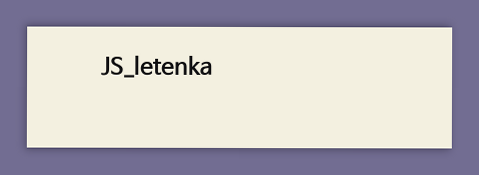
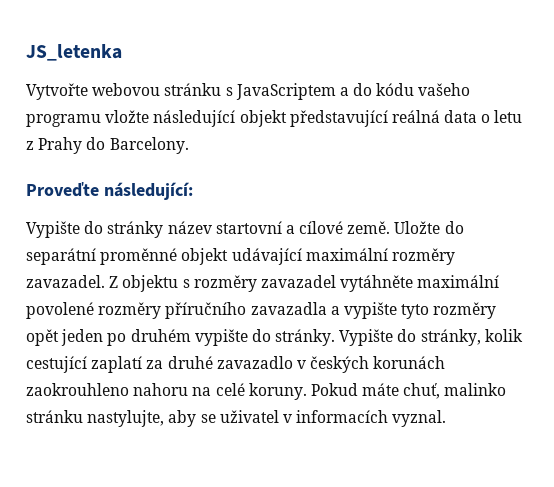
+ Vytvořte webovou stránku s JavaScriptem a do kódu vašeho programu vložte následující objekt představující reálná data o letu z Prahy do Barcelony.
+ Proveďte následující:
+ Vypište do stránky název startovní a cílové země. Uložte do separátní proměnné objekt udávající maximální rozměry zavazadel. Z objektu s rozměry zavazadel vytáhněte maximální povolené rozměry příručního zavazadla a vypište tyto rozměry opět jeden po druhém vypište do stránky. Vypište do stránky, kolik cestující zaplatí za druhé zavazadlo v českých korunách zaokrouhleno nahoru na celé koruny. Pokud máte chuť, malinko stránku nastylujte, aby se uživatel v informacích vyznal.

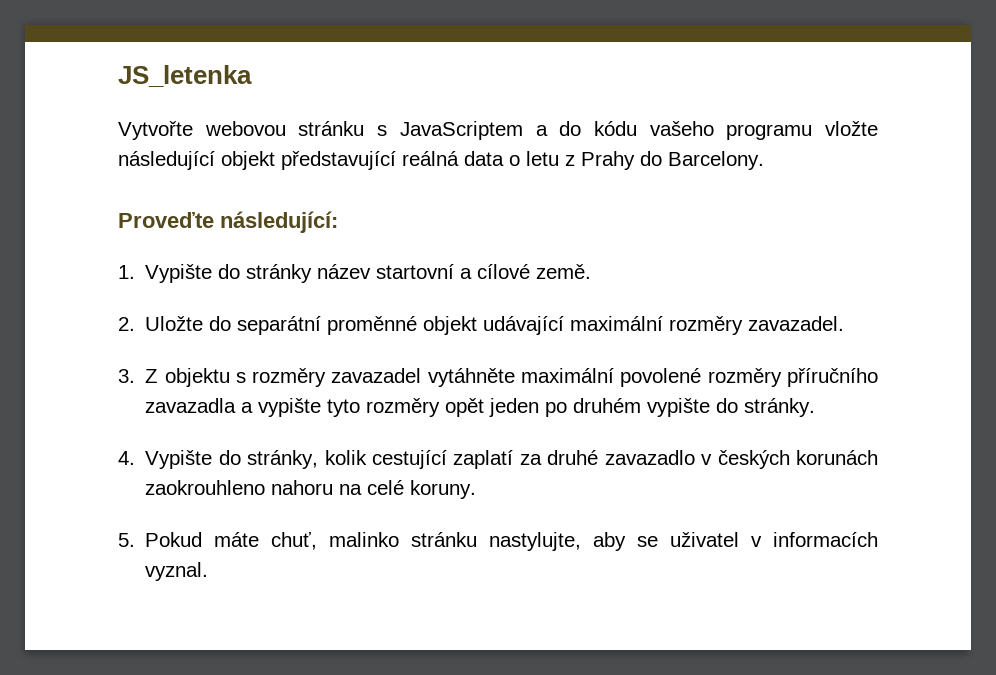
- Vypište do stránky název startovní a cílové země. Uložte do separátní proměnné objekt udávající maximální rozměry zavazadel. Z objektu s rozměry zavazadel vytáhněte maximální povolené rozměry příručního zavazadla a vypište tyto rozměry opět jeden po druhém vypište do stránky. Vypište do stránky, kolik cestující zaplatí za druhé zavazadlo v českých korunách zaokrouhleno nahoru na celé koruny. Pokud máte chuť, malinko stránku nastylujte, aby se uživatel v informacích vyznal.
+ 1. Vypište do stránky název startovní a cílové země.
+ 2. Uložte do separátní proměnné objekt udávající maximální rozměry zavazadel.
+ 3. Z objektu s rozměry zavazadel vytáhněte maximální povolené rozměry příručního zavazadla a vypište tyto rozměry opět jeden po druhém vypište do stránky.
+ 4. Vypište do stránky, kolik cestující zaplatí za druhé zavazadlo v českých korunách zaokrouhleno nahoru na celé koruny.
+ 5. Pokud máte chuť, malinko stránku nastylujte, aby se uživatel v informacích vyznal.

